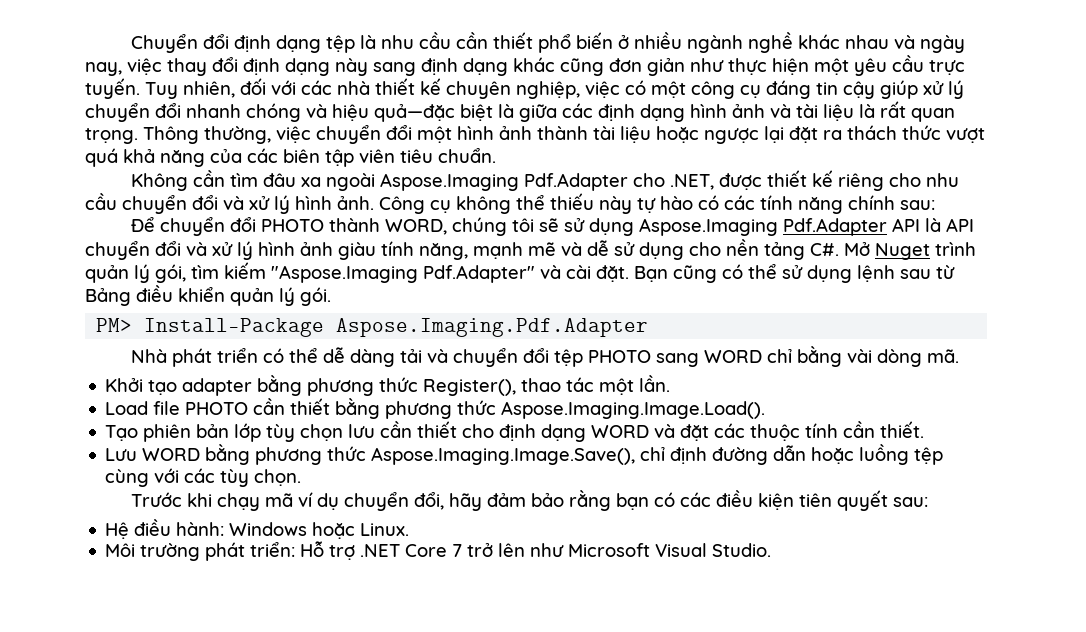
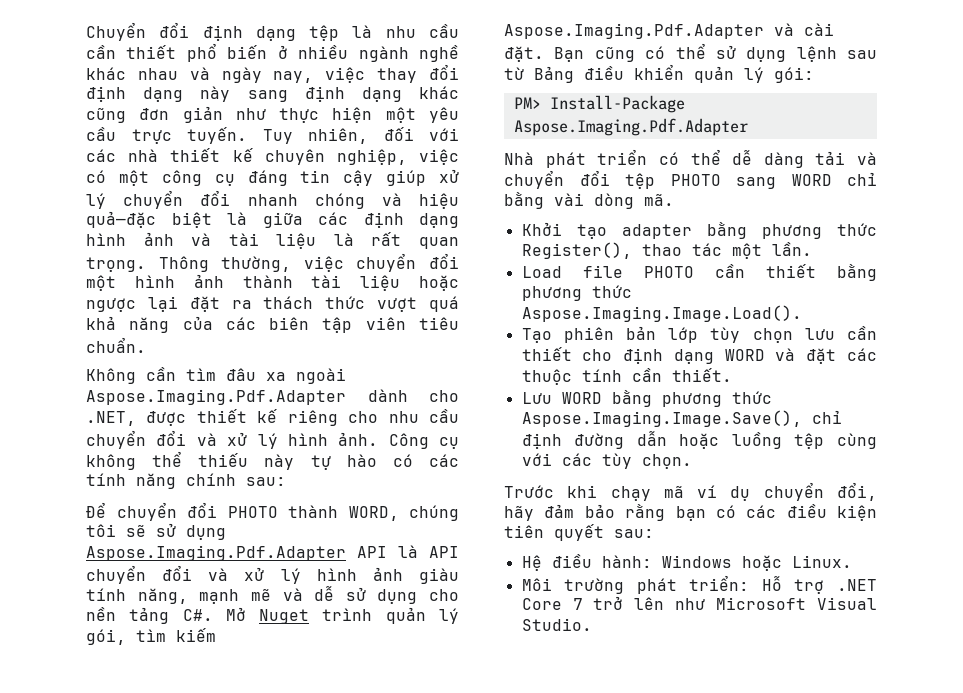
- Không cần tìm đâu xa ngoài Aspose.Imaging Pdf.Adapter cho .NET, được thiết kế riêng cho nhu cầu chuyển đổi và xử lý hình ảnh.
+ Không cần tìm đâu xa ngoài Aspose.Imaging.Pdf.Adapter dành cho .NET, được thiết kế riêng cho nhu cầu chuyển đổi và xử lý hình ảnh.
- Để chuyển đổi PHOTO thành WORD, chúng tôi sẽ sử dụng Aspose.Imaging Pdf.Adapter API là API chuyển đổi và xử lý hình ảnh giàu tính năng, mạnh mẽ và dễ sử dụng cho nền tảng C#. Mở Nuget trình quản lý gói, tìm kiếm "Aspose.Imaging Pdf.Adapter" và cài đặt.
+ Để chuyển đổi PHOTO thành WORD, chúng tôi sẽ sử dụng Aspose.Imaging.Pdf.Adapter API là API chuyển đổi và xử lý hình ảnh giàu tính năng, mạnh mẽ và dễ sử dụng cho nền tảng C#. Mở Nuget trình quản lý gói, tìm kiếm Aspose.Imaging.Pdf.Adapter và cài đặt.
- Bạn cũng có thể sử dụng lệnh sau từ Bảng điều khiển quản lý gói.
+ Bạn cũng có thể sử dụng lệnh sau từ Bảng điều khiển quản lý gói:

